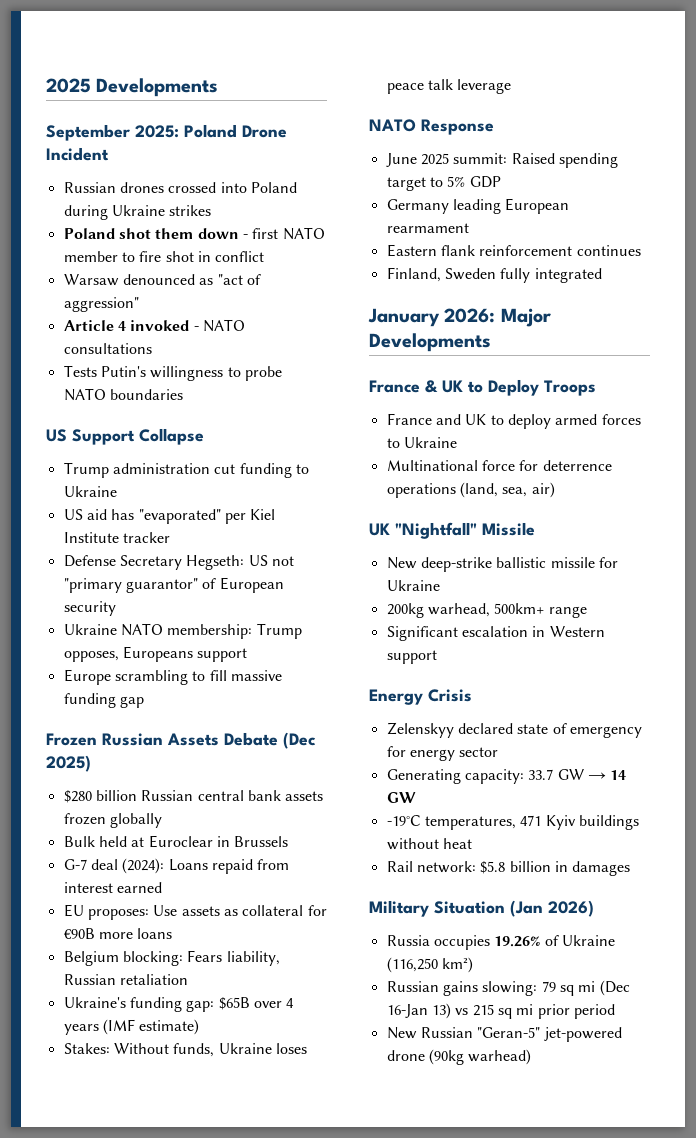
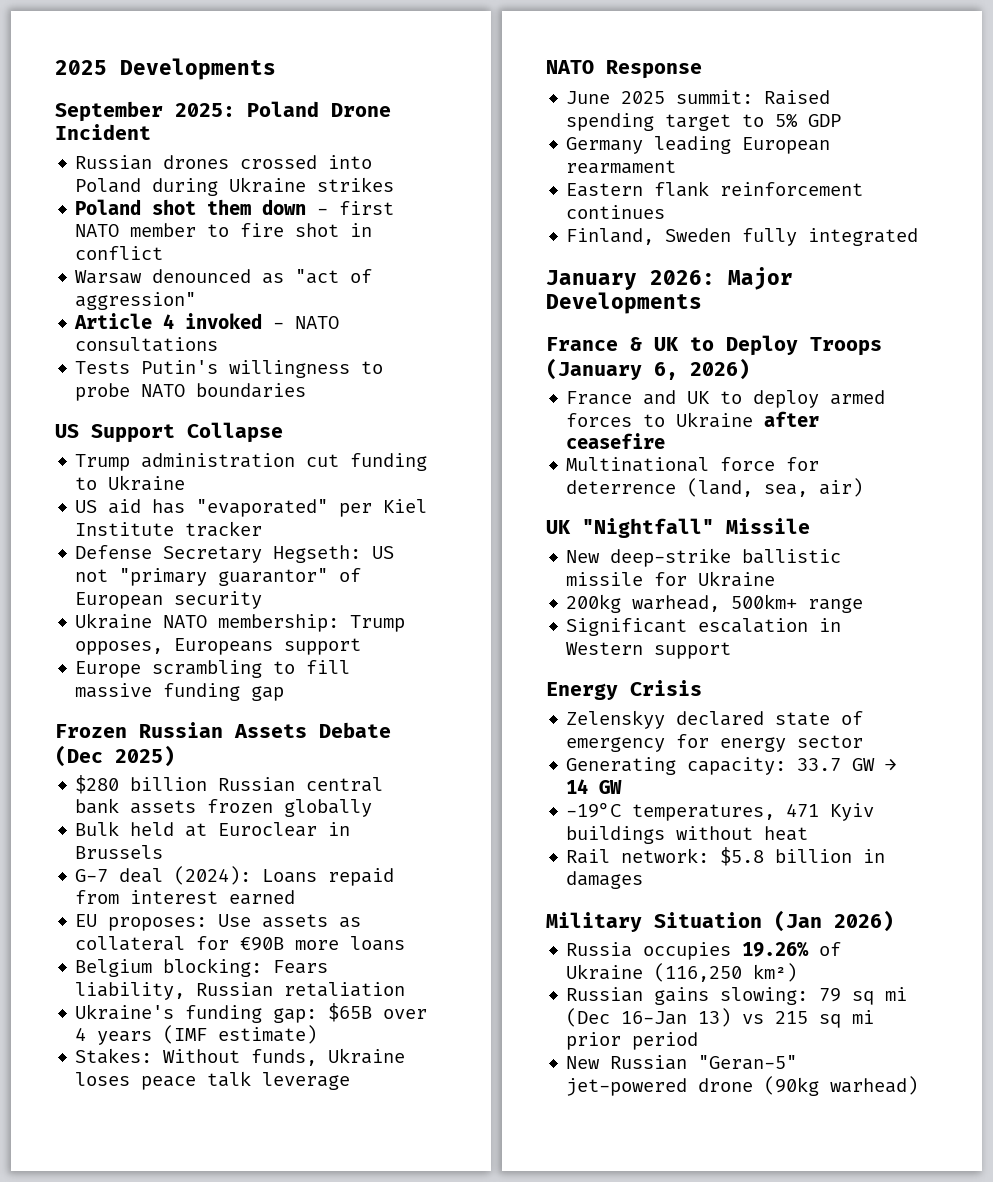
- France & UK to Deploy Troops
+ France & UK to Deploy Troops (January 6, 2026)
- France and UK to deploy armed forces to Ukraine
+ France and UK to deploy armed forces to Ukraine after ceasefire
- Multinational force for deterrence operations (land, sea, air)
+ Multinational force for deterrence (land, sea, air)

